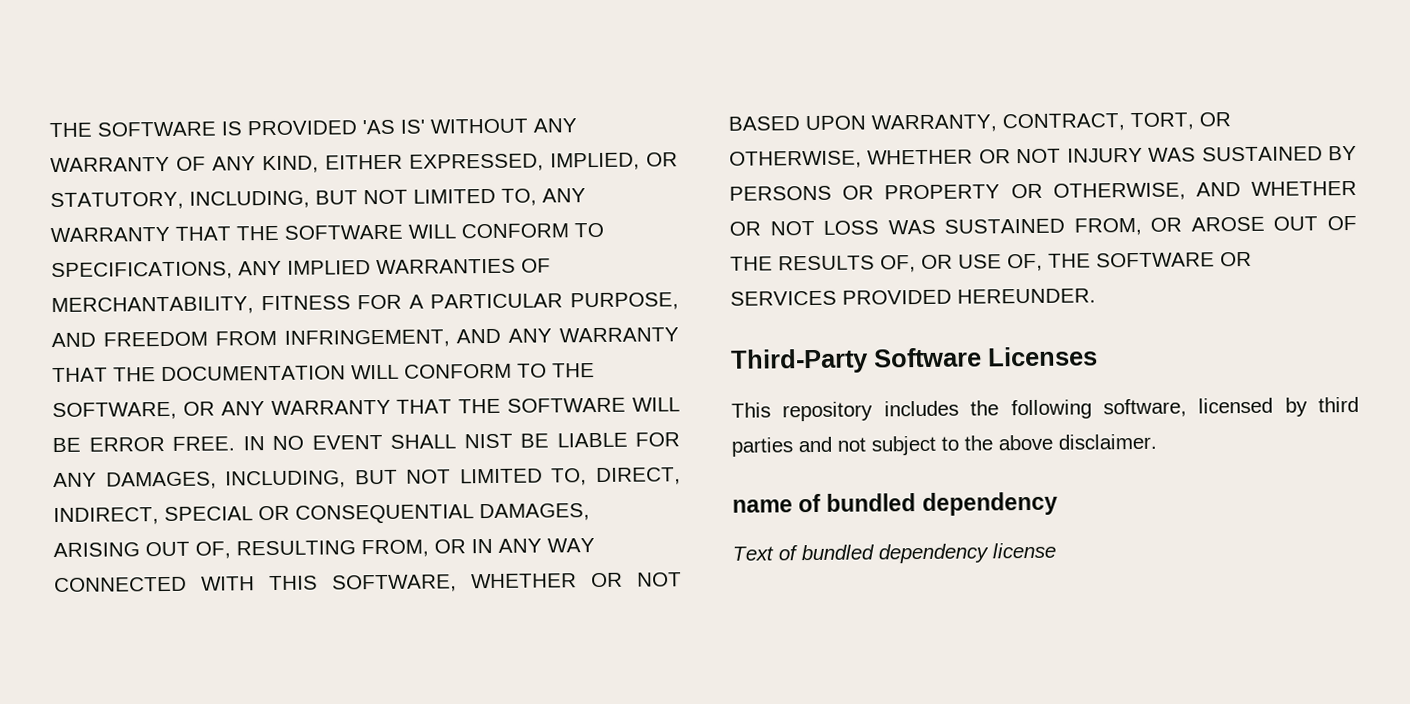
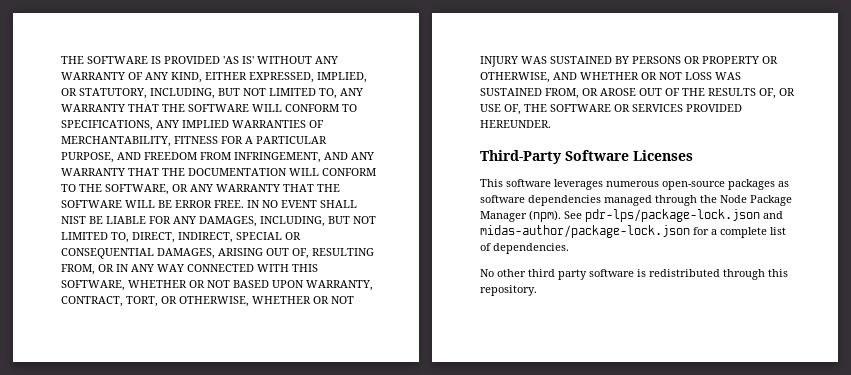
- This repository includes the following software, licensed by third parties and not subject to the above disclaimer.
- name of bundled dependency
- Text of bundled dependency license
+ This software leverages numerous open-source packages as software dependencies managed through the Node Package Manager (npm). See pdr-lps/package-lock.json and midas-author/package-lock.json for a complete list of dependencies.
+ No other third party software is redistributed through this repository.

